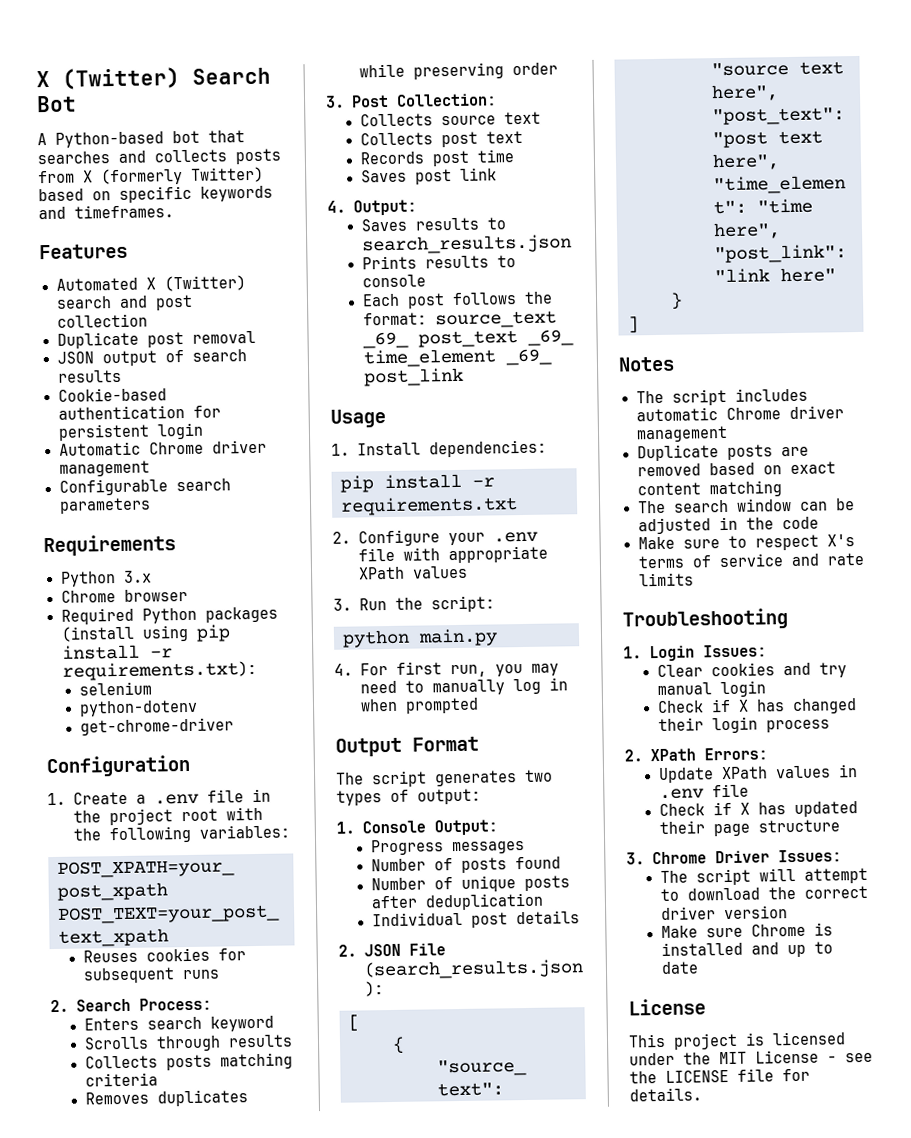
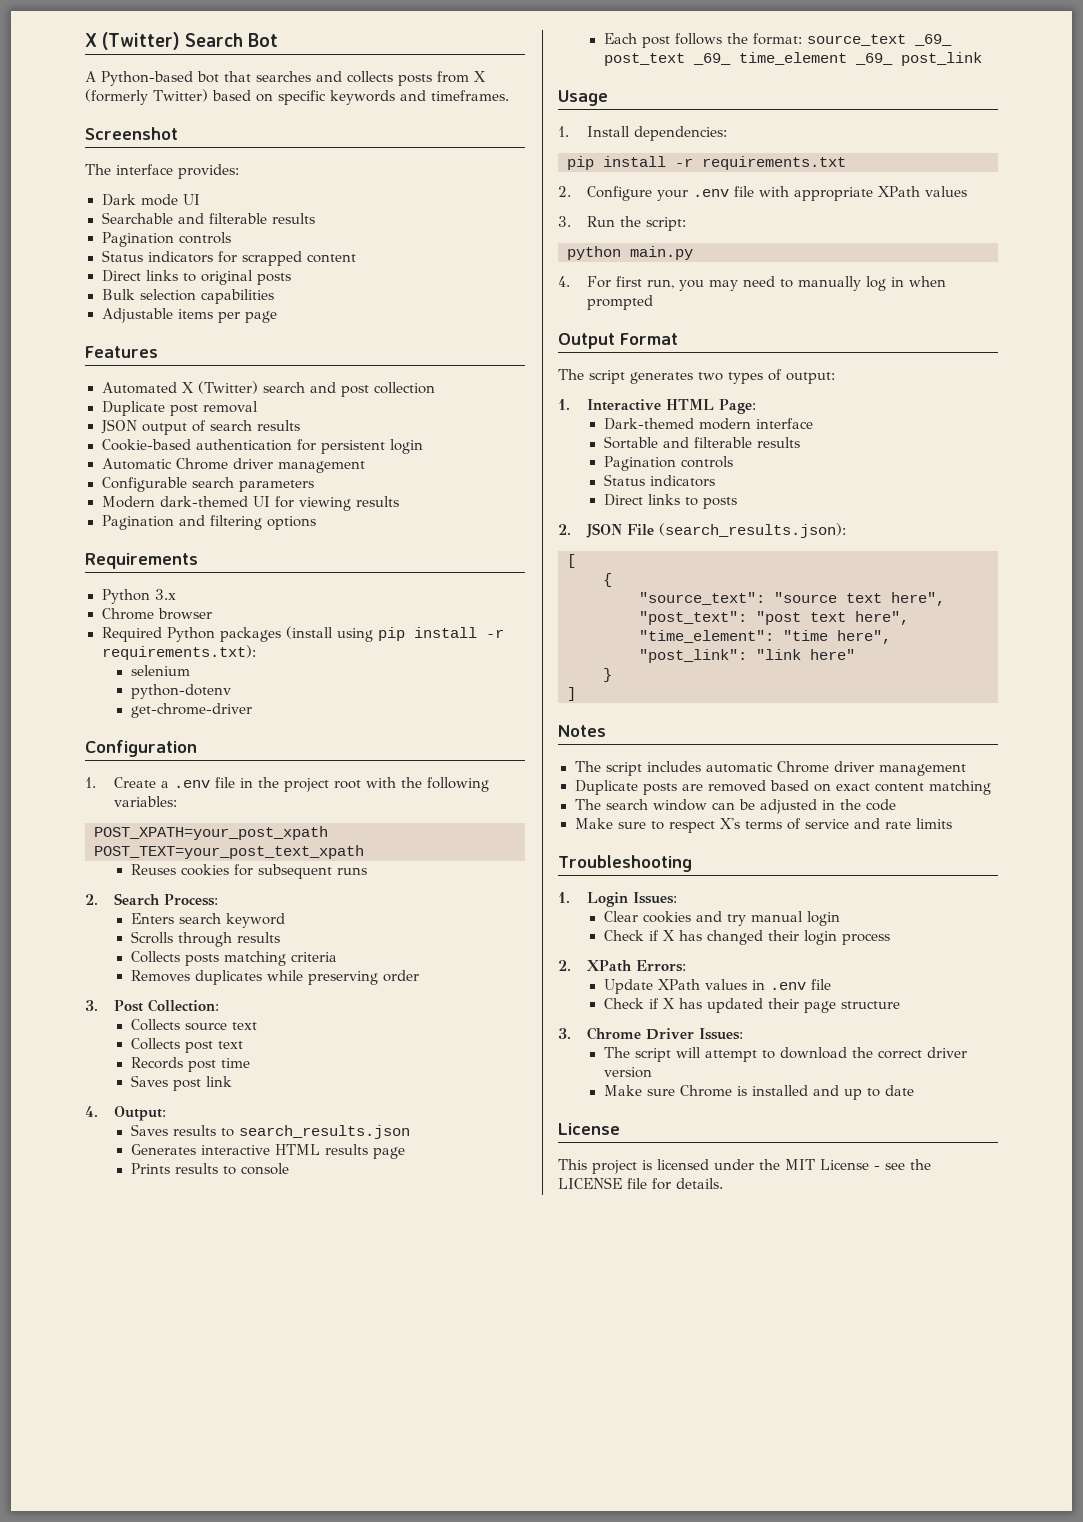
+ Screenshot
+ The interface provides:
+ Dark mode UI
+ Searchable and filterable results
+ Pagination controls
+ Status indicators for scrapped content
+ Direct links to original posts
+ Bulk selection capabilities
+ Adjustable items per page
+ Modern dark-themed UI for viewing results
+ Pagination and filtering options
+ Generates interactive HTML results page
- 1. Console Output:
- Progress messages
- Number of posts found
- Number of unique posts after deduplication
- Individual post details
+ 1. Interactive HTML Page:
+ Dark-themed modern interface
+ Sortable and filterable results
+ Pagination controls
+ Status indicators
+ Direct links to posts

